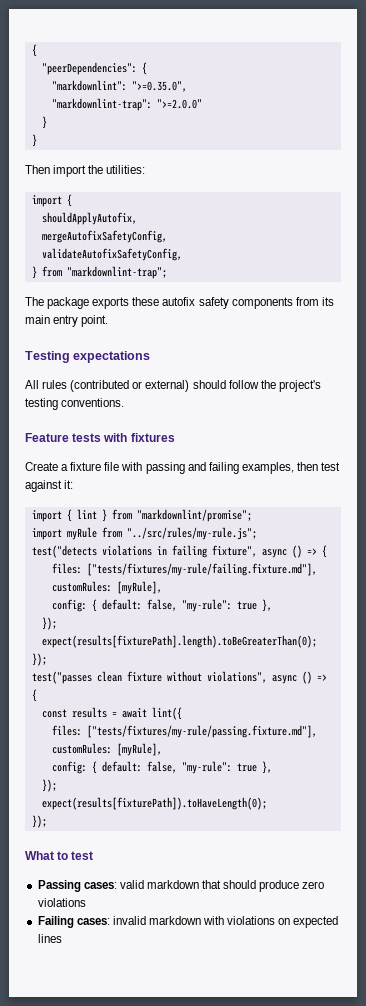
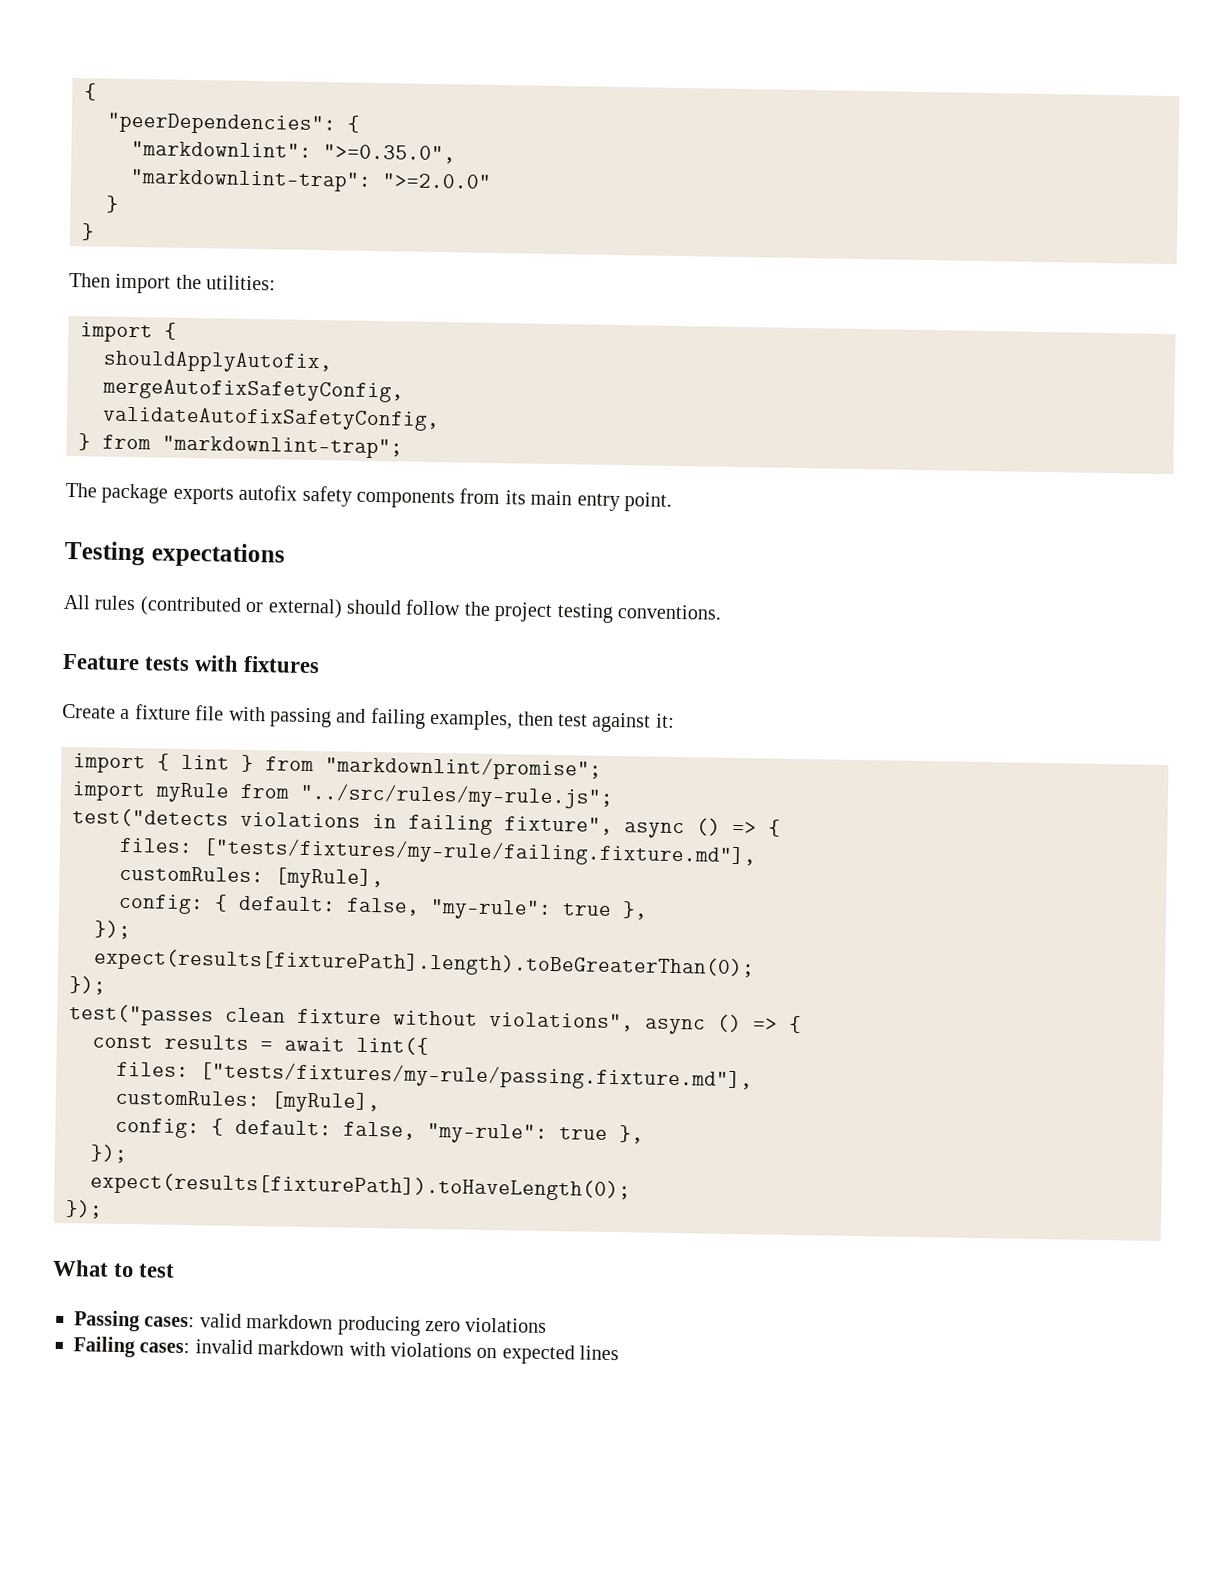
- The package exports these autofix safety components from its main entry point.
+ The package exports autofix safety components from its main entry point.
- All rules (contributed or external) should follow the project's testing conventions.
+ All rules (contributed or external) should follow the project testing conventions.
- Passing cases: valid markdown that should produce zero violations
+ Passing cases: valid markdown producing zero violations

